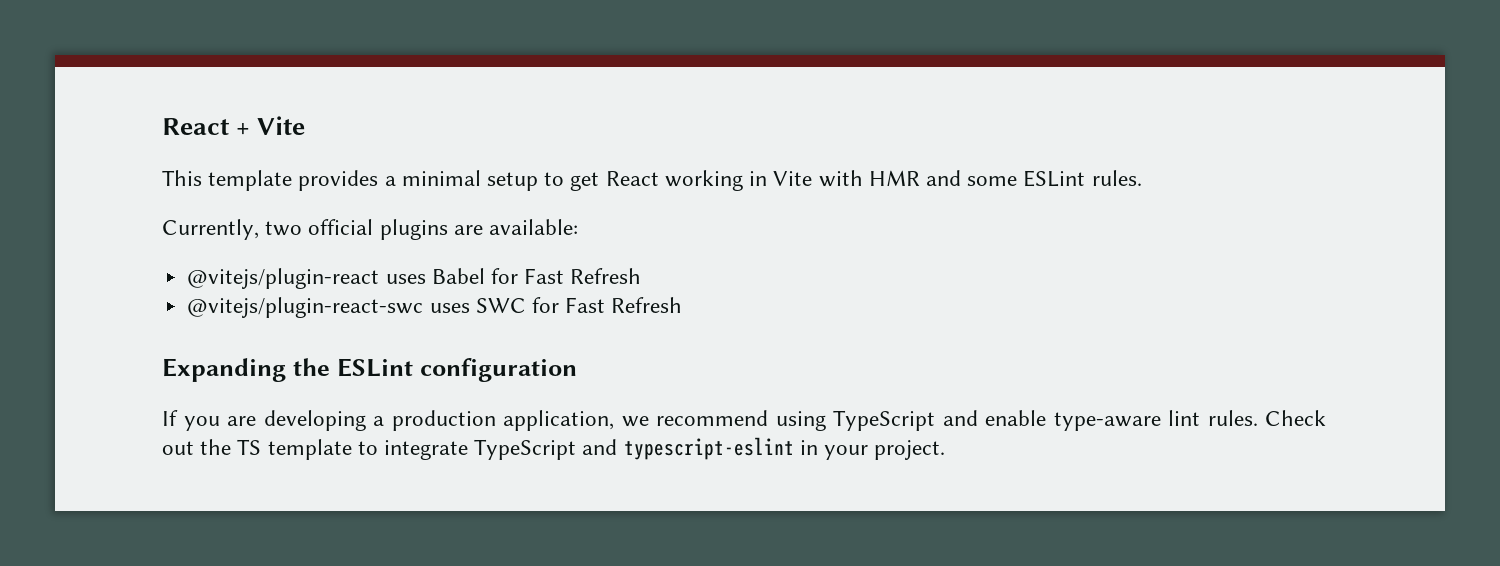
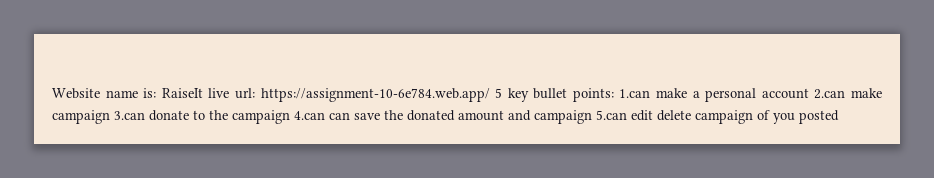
- React + Vite
- This template provides a minimal setup to get React working in Vite with HMR and some ESLint rules.
- Currently, two official plugins are available:
- @vitejs/plugin-react uses Babel for Fast Refresh
- @vitejs/plugin-react-swc uses SWC for Fast Refresh
- Expanding the ESLint configuration
- If you are developing a production application, we recommend using TypeScript and enable type-aware lint rules. Check out the TS template to integrate TypeScript and typescript-eslint in your project.
+ Website name is: RaiseIt live url: https://assignment-10-6e784.web.app/ 5 key bullet points: 1.can make a personal account 2.can make campaign 3.can donate to the campaign 4.can can save the donated amount and campaign 5.can edit delete campaign of you posted

